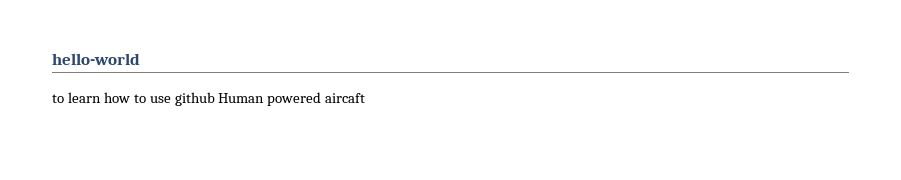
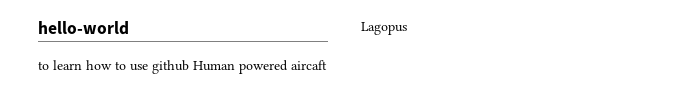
- to learn how to use github Human powered aircaft
+ to learn how to use github Human powered aircaft Lagopus

